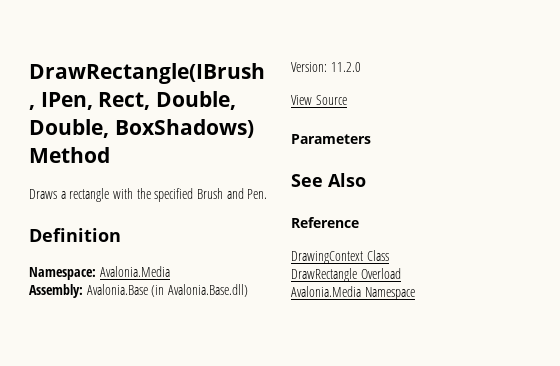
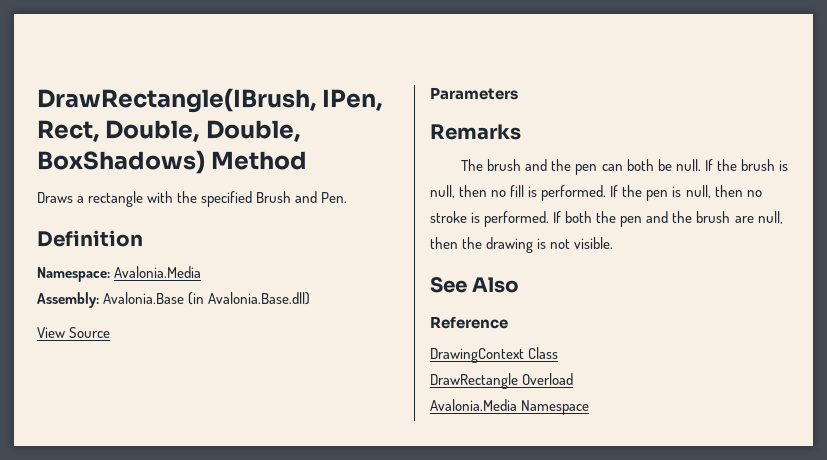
- Assembly: Avalonia.Base (in Avalonia.Base.dll) Version: 11.2.0
+ Assembly: Avalonia.Base (in Avalonia.Base.dll)
+ Remarks
+ The brush and the pen can both be null. If the brush is null, then no fill is performed. If the pen is null, then no stroke is performed. If both the pen and the brush are null, then the drawing is not visible.

